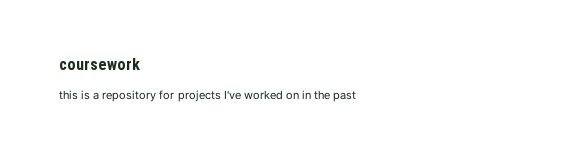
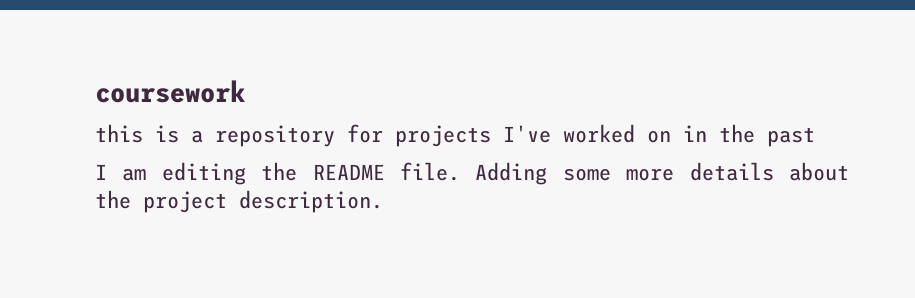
+ I am editing the README file. Adding some more details about the project description.

